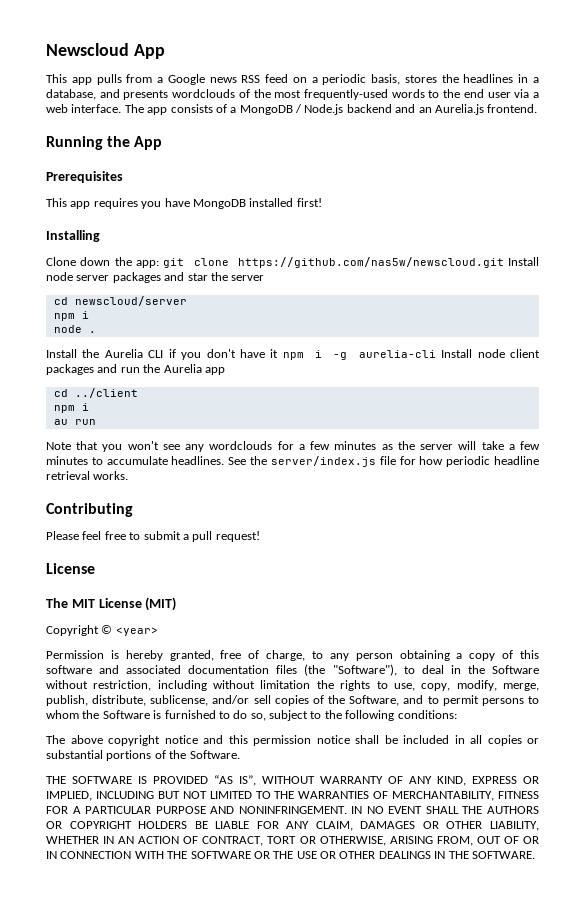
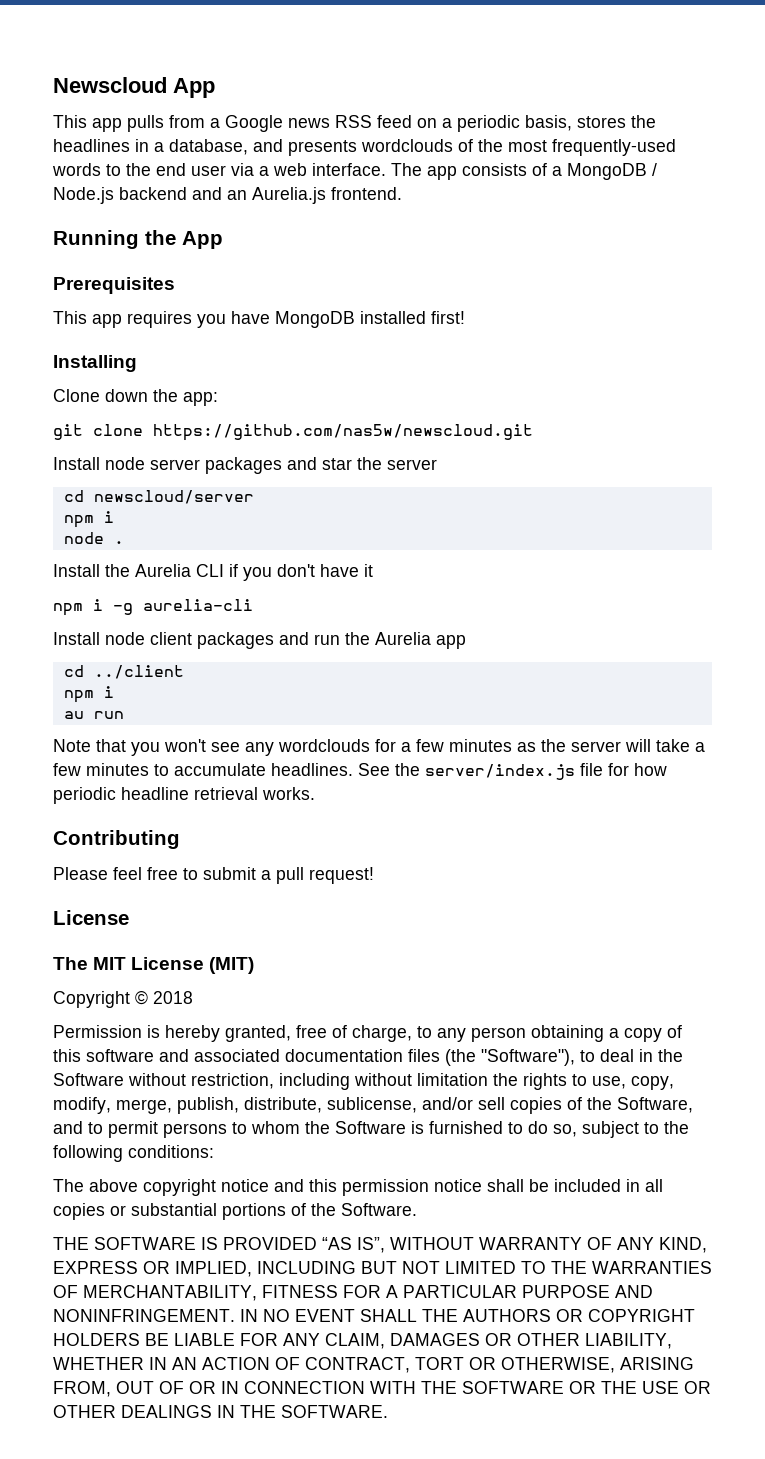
- Clone down the app: git clone https://github.com/nas5w/newscloud.git Install node server packages and star the server
+ Clone down the app:
+ git clone https://github.com/nas5w/newscloud.git
+ Install node server packages and star the server
- Install the Aurelia CLI if you don't have it npm i -g aurelia-cli Install node client packages and run the Aurelia app
+ Install the Aurelia CLI if you don't have it
+ npm i -g aurelia-cli
+ Install node client packages and run the Aurelia app
- Copyright © <year>
+ Copyright © 2018

